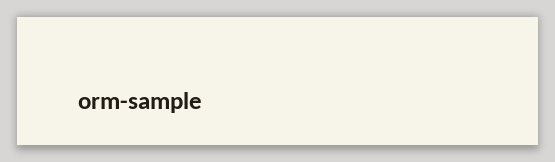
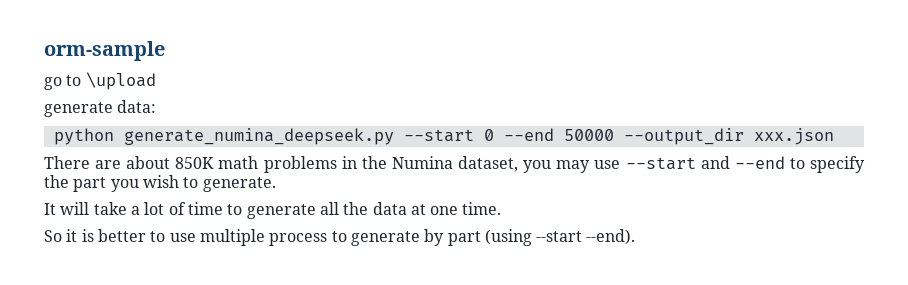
+ go to \upload
+ generate data:
+ python generate_numina_deepseek.py --start 0 --end 50000 --output_dir xxx.json
+ There are about 850K math problems in the Numina dataset, you may use --start and --end to specify the part you wish to generate.
+ It will take a lot of time to generate all the data at one time.
+ So it is better to use multiple process to generate by part (using --start --end).

